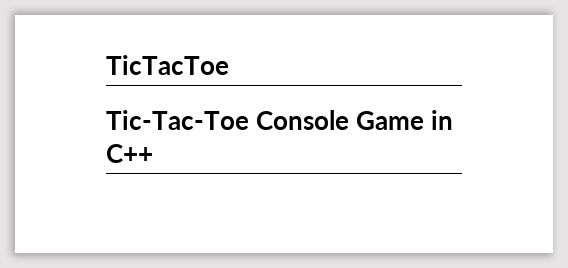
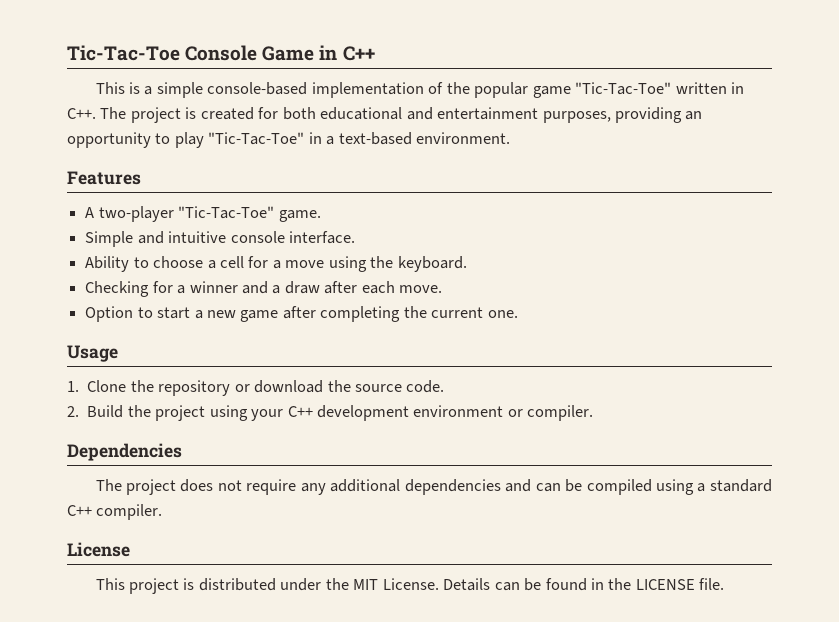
- TicTacToe
+ This is a simple console-based implementation of the popular game "Tic-Tac-Toe" written in C++. The project is created for both educational and entertainment purposes, providing an opportunity to play "Tic-Tac-Toe" in a text-based environment.
+ Features
+ A two-player "Tic-Tac-Toe" game.
+ Simple and intuitive console interface.
+ Ability to choose a cell for a move using the keyboard.
+ Checking for a winner and a draw after each move.
+ Option to start a new game after completing the current one.
+ Usage
+ 1. Clone the repository or download the source code.
+ 2. Build the project using your C++ development environment or compiler.
+ Dependencies
+ The project does not require any additional dependencies and can be compiled using a standard C++ compiler.
+ License
+ This project is distributed under the MIT License. Details can be found in the LICENSE file.

